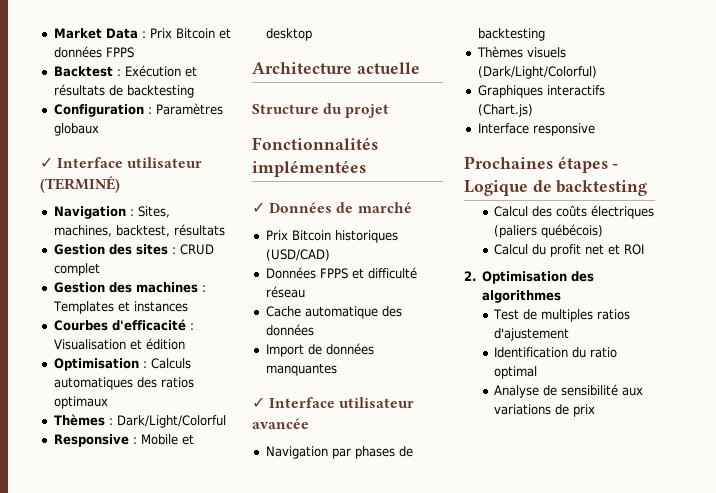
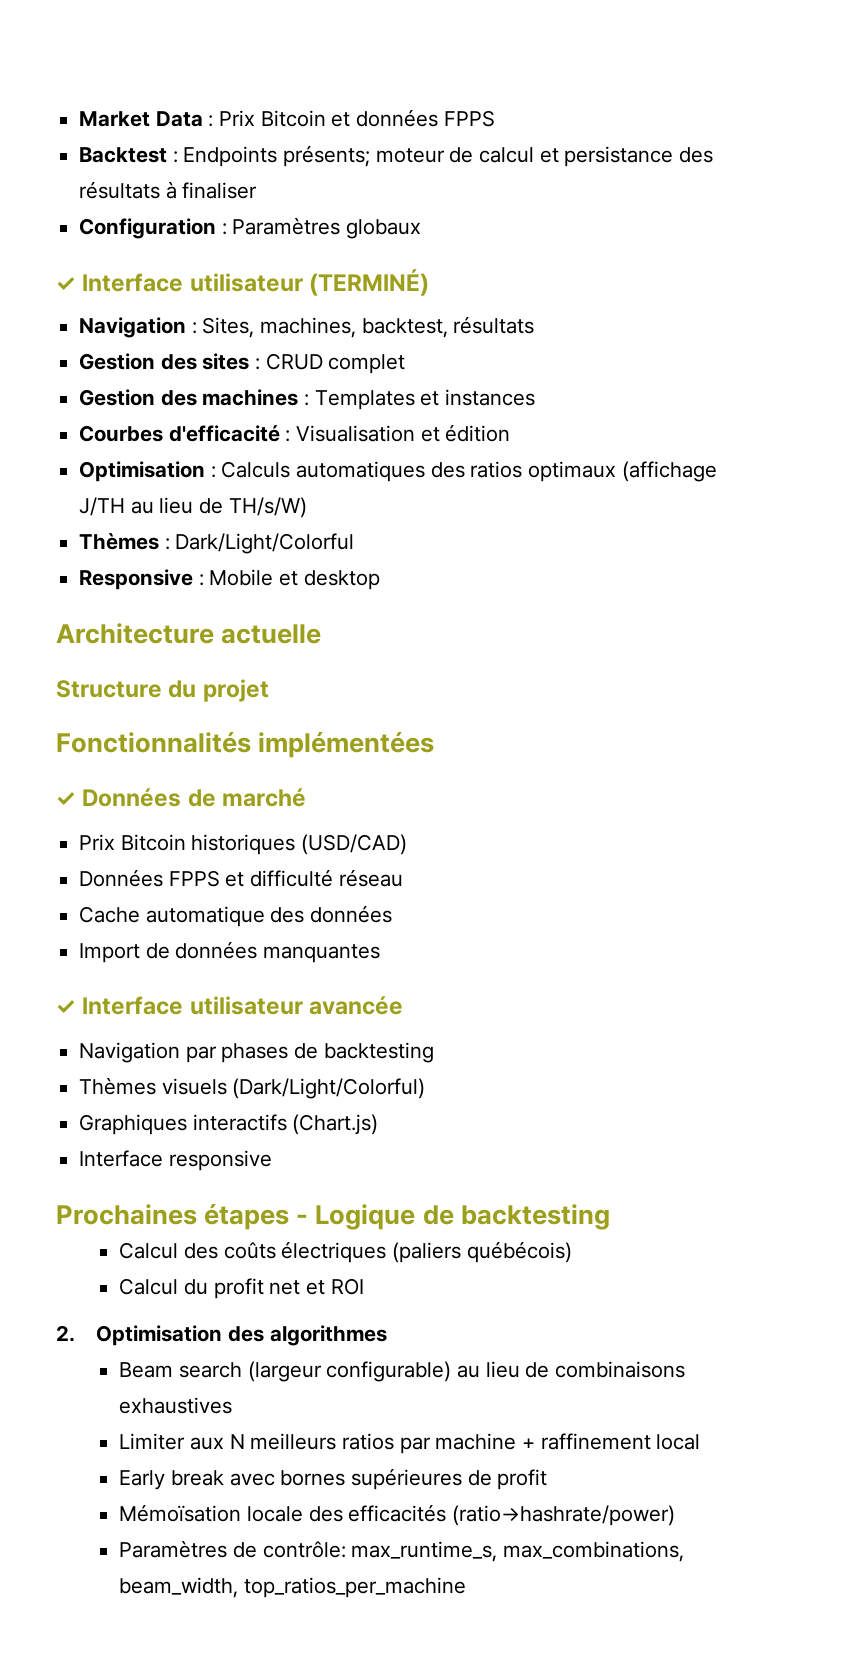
- Backtest : Exécution et résultats de backtesting
+ Backtest : Endpoints présents; moteur de calcul et persistance des résultats à finaliser
- Optimisation : Calculs automatiques des ratios optimaux
+ Optimisation : Calculs automatiques des ratios optimaux (affichage J/TH au lieu de TH/s/W)
- Test de multiples ratios d'ajustement
- Identification du ratio optimal
- Analyse de sensibilité aux variations de prix
+ Beam search (largeur configurable) au lieu de combinaisons exhaustives
+ Limiter aux N meilleurs ratios par machine + raffinement local
+ Early break avec bornes supérieures de profit
+ Mémoïsation locale des efficacités (ratio→hashrate/power)
+ Paramètres de contrôle: max_runtime_s, max_combinations, beam_width, top_ratios_per_machine

